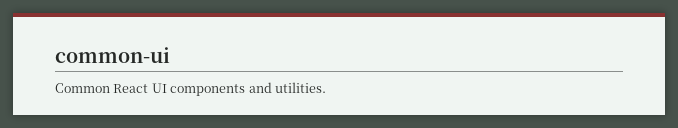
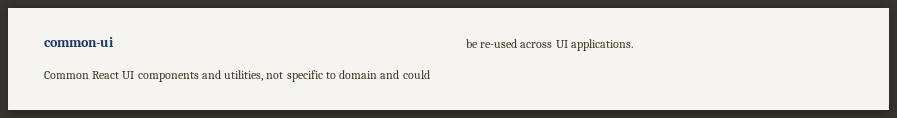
- Common React UI components and utilities.
+ Common React UI components and utilities, not specific to domain and could be re-used across UI applications.

